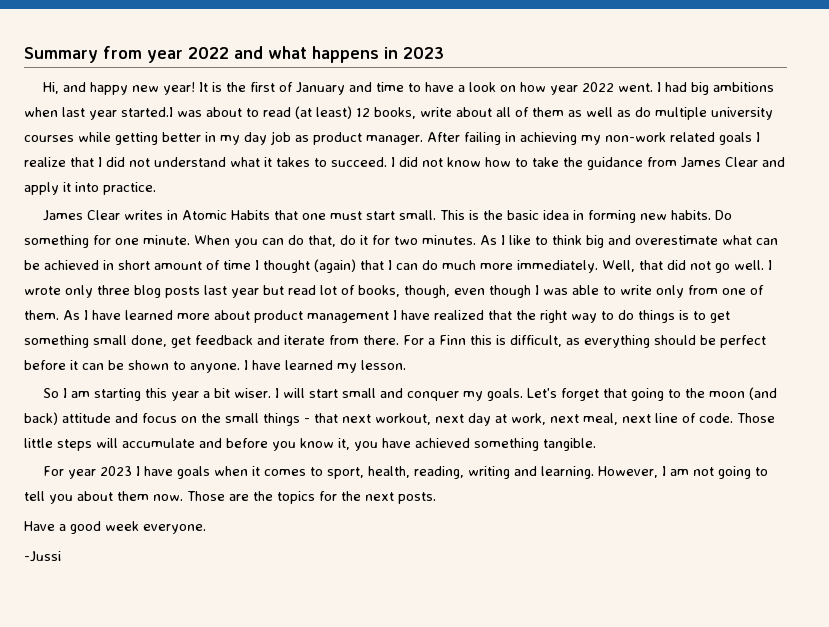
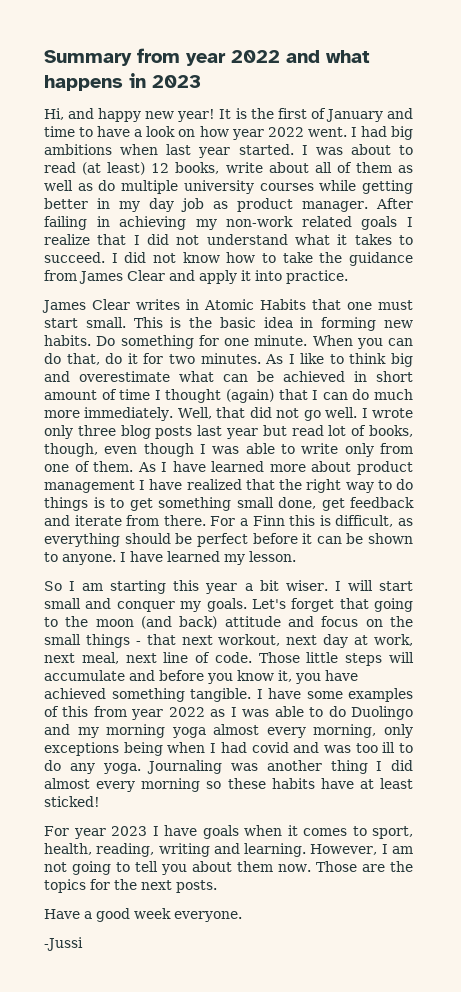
- I had big ambitions when last year started.I was about to read (at least) 12 books, write about all of them as well as do multiple university courses while getting better in my day job as product manager.
+ I had big ambitions when last year started. I was about to read (at least) 12 books, write about all of them as well as do multiple university courses while getting better in my day job as product manager.
+ I have some examples of this from year 2022 as I was able to do Duolingo and my morning yoga almost every morning, only exceptions being when I had covid and was too ill to do any yoga. Journaling was another thing I did almost every morning so these habits have at least sticked!

